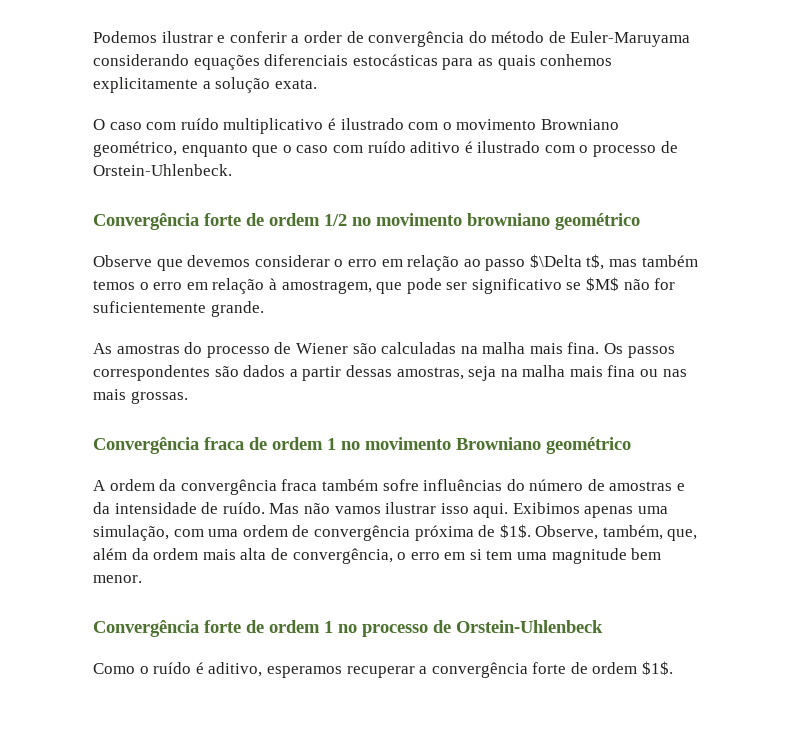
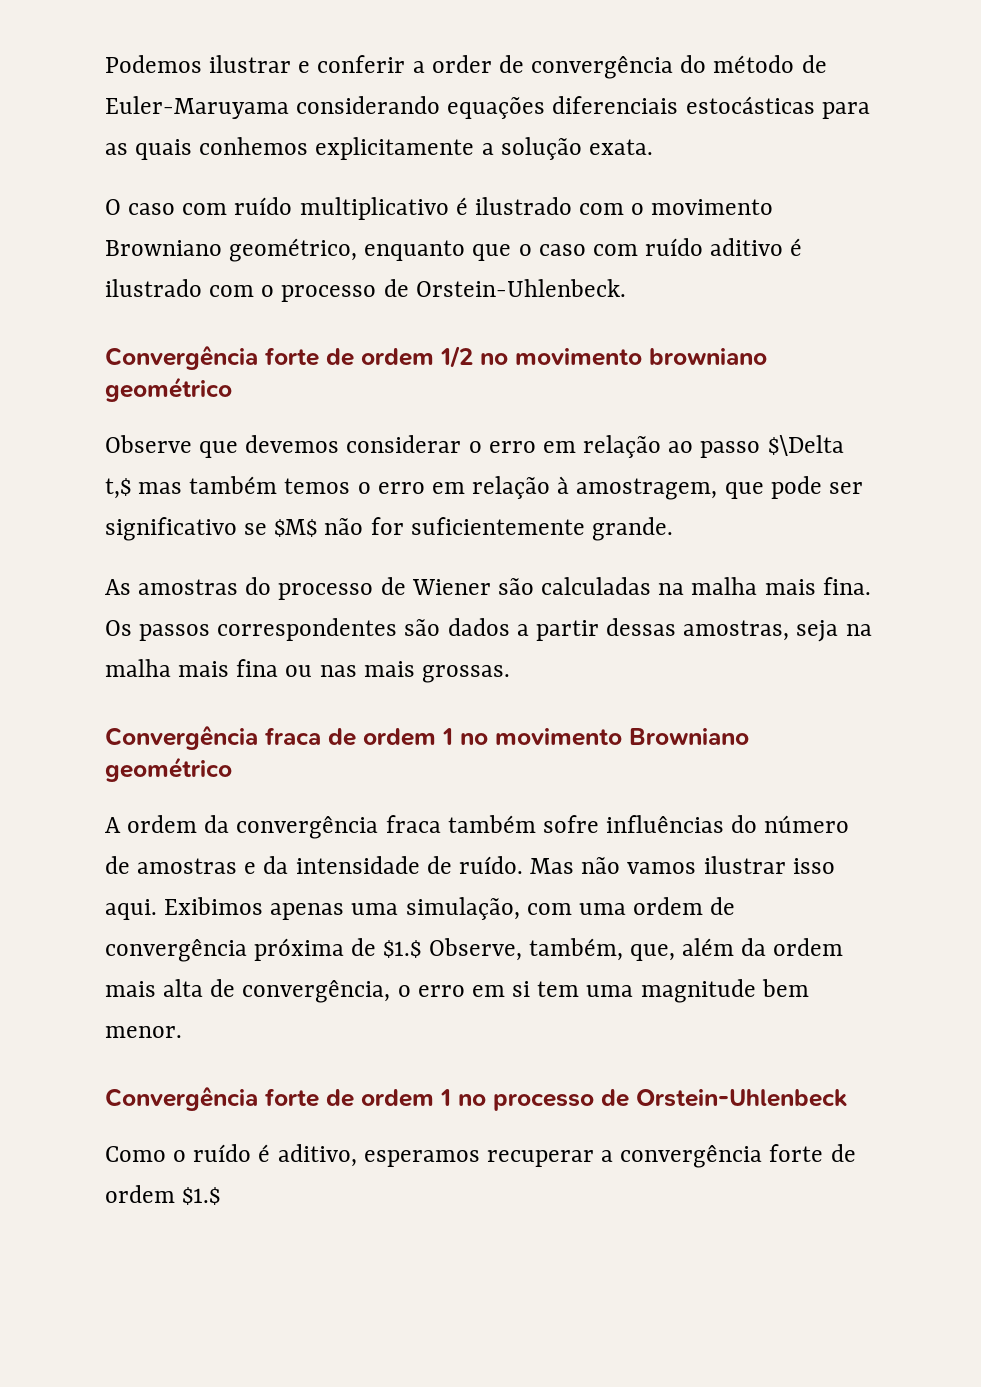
- Observe que devemos considerar o erro em relação ao passo $\Delta t$, mas também temos o erro em relação à amostragem, que pode ser significativo se $M$ não for suficientemente grande.
+ Observe que devemos considerar o erro em relação ao passo $\Delta t,$ mas também temos o erro em relação à amostragem, que pode ser significativo se $M$ não for suficientemente grande.
- Exibimos apenas uma simulação, com uma ordem de convergência próxima de $1$. Observe, também, que, além da ordem mais alta de convergência, o erro em si tem uma magnitude bem menor.
+ Exibimos apenas uma simulação, com uma ordem de convergência próxima de $1.$ Observe, também, que, além da ordem mais alta de convergência, o erro em si tem uma magnitude bem menor.
- Como o ruído é aditivo, esperamos recuperar a convergência forte de ordem $1$.
+ Como o ruído é aditivo, esperamos recuperar a convergência forte de ordem $1.$

